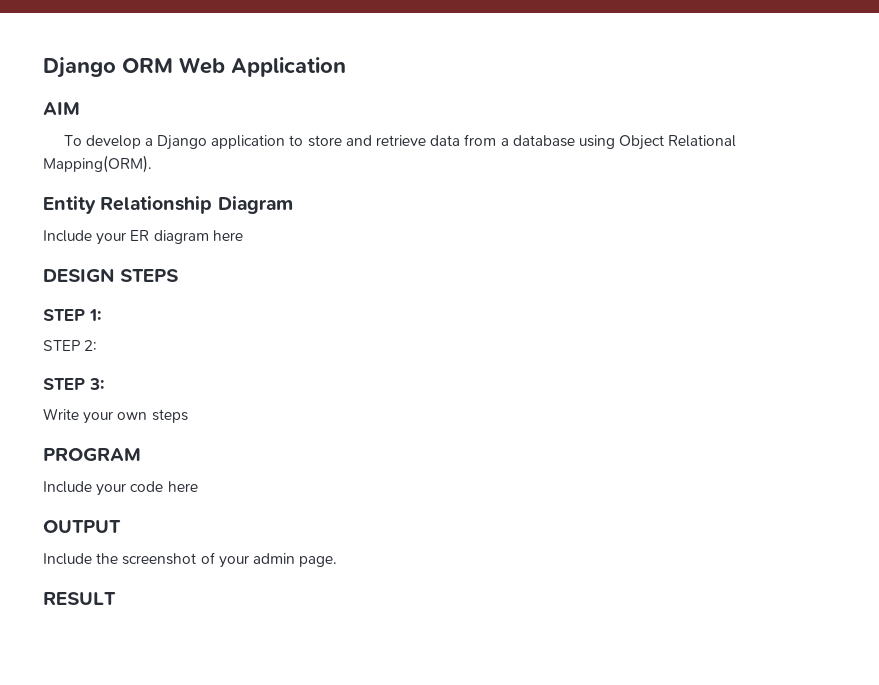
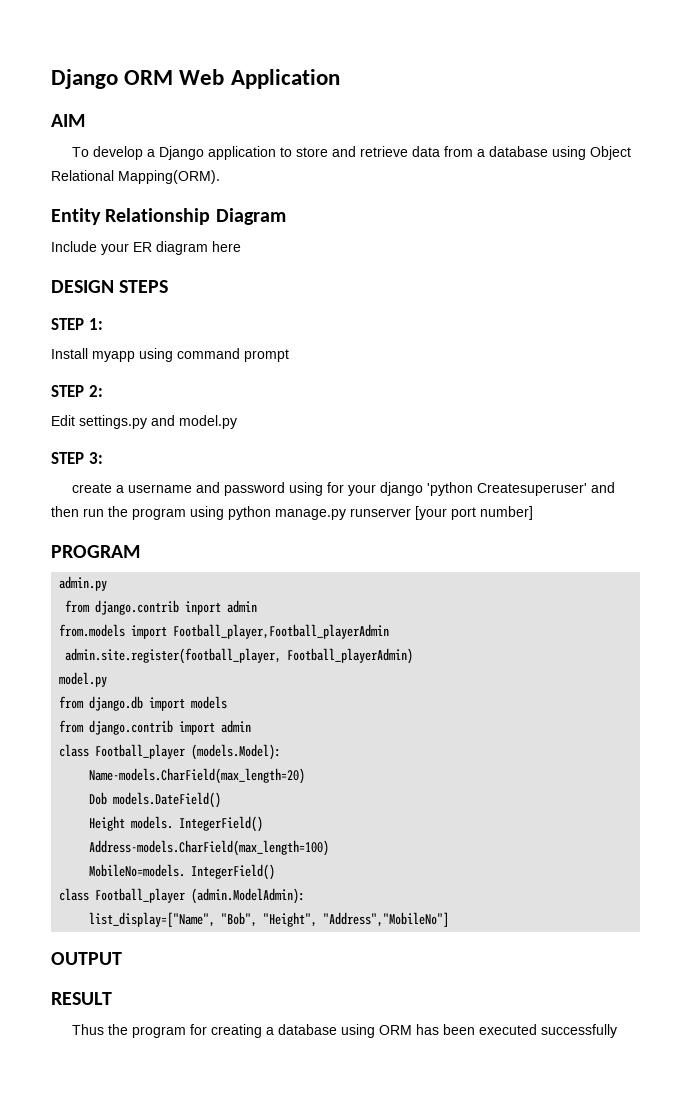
+ Install myapp using command prompt
  STEP 2:
+ Edit settings.py and model.py
  STEP 3:
- Write your own steps
+ create a username and password using for your django 'python Createsuperuser' and then run the program using python manage.py runserver [your port number]
  PROGRAM
- Include your code here
+ admin.py
+ from django.contrib inport admin
+ from.models import Football_player,Football_playerAdmin
+ admin.site.register(football_player, Football_playerAdmin)
+ model.py
+ from django.db import models
+ from django.contrib import admin
+ class Football_player (models.Model):
+ Name-models.CharField(max_length=20)
+ Dob models.DateField()
+ Height models. IntegerField()
+ Address-models.CharField(max_length=100)
+ MobileNo=models. IntegerField()
+ class Football_player (admin.ModelAdmin):
+ list_display=["Name", "Bob", "Height", "Address","MobileNo"]
  OUTPUT
- Include the screenshot of your admin page.
  RESULT
+ Thus the program for creating a database using ORM has been executed successfully

